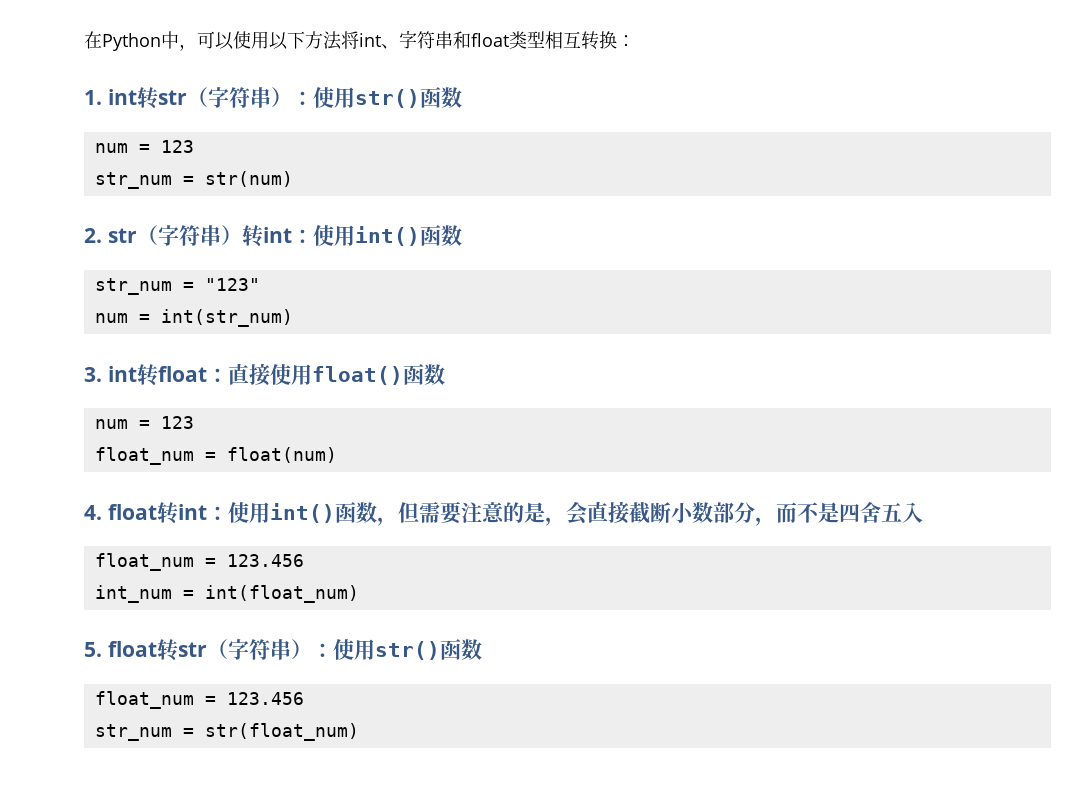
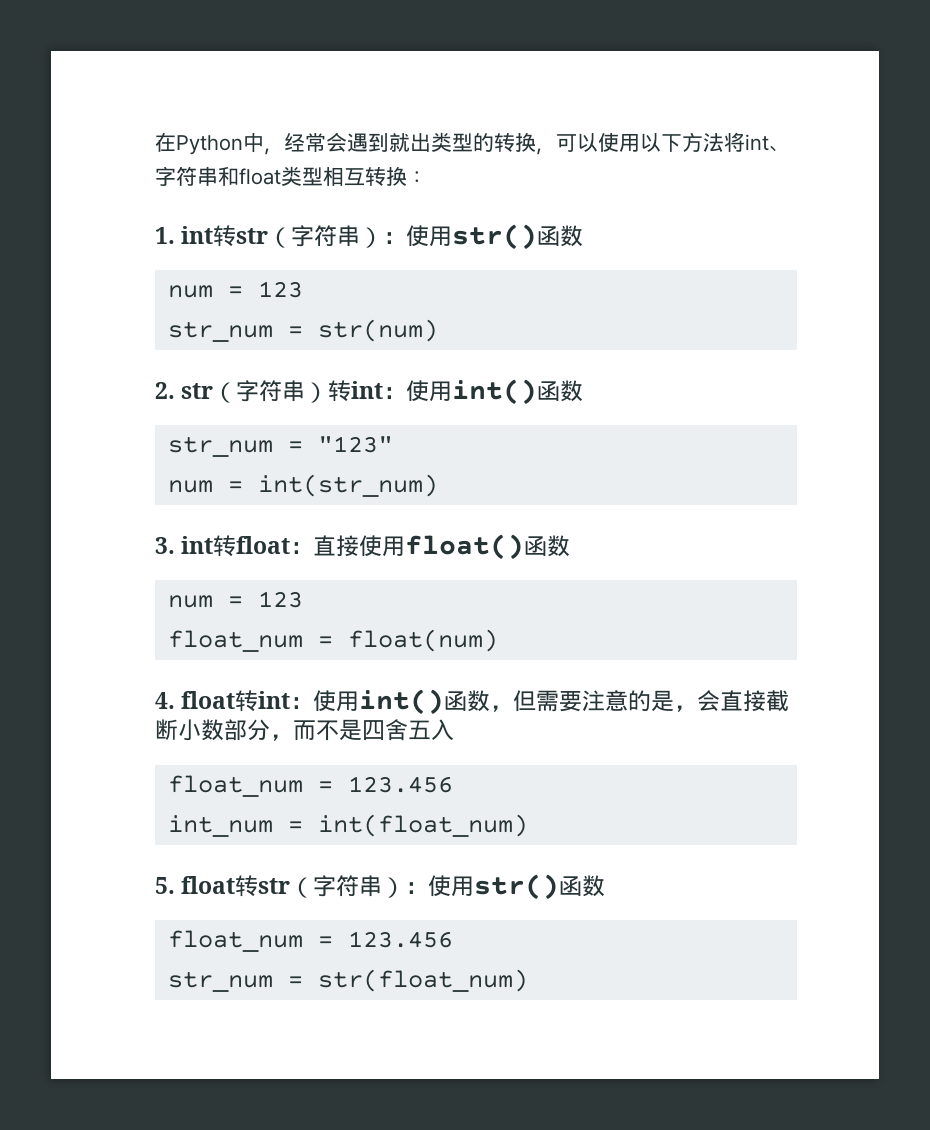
- 在Python中，可以使用以下方法将int、字符串和float类型相互转换：
+ 在Python中，经常会遇到就出类型的转换，可以使用以下方法将int、字符串和float类型相互转换：

